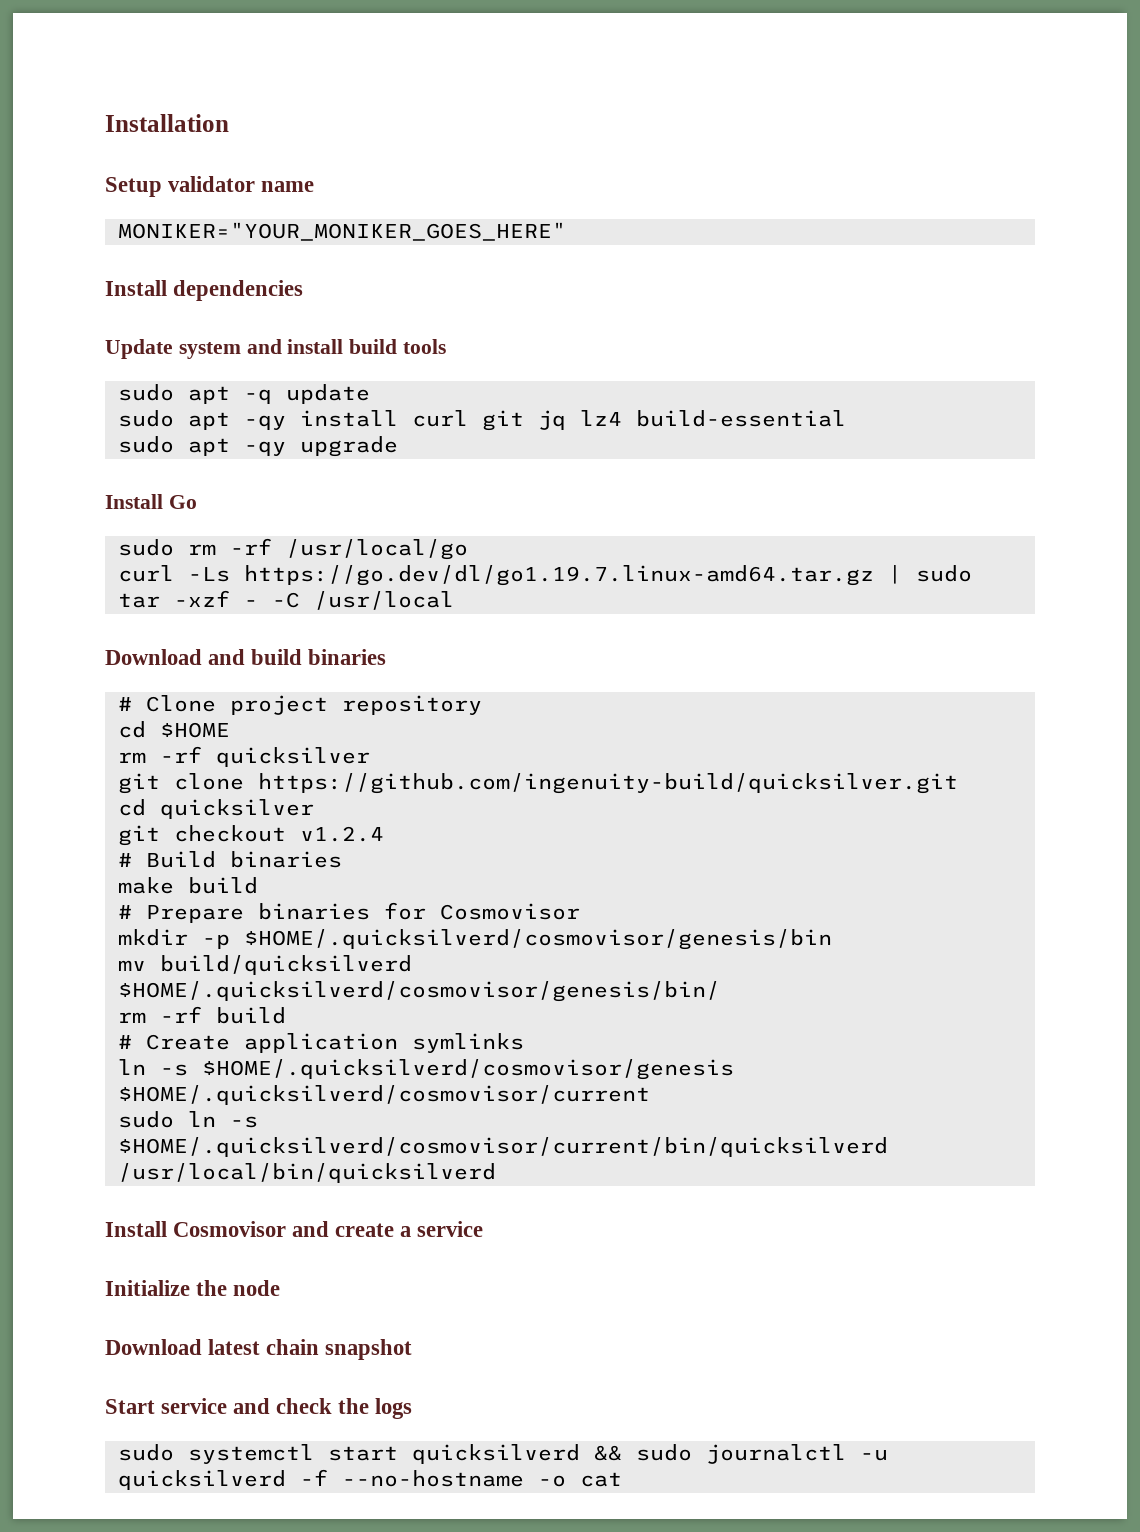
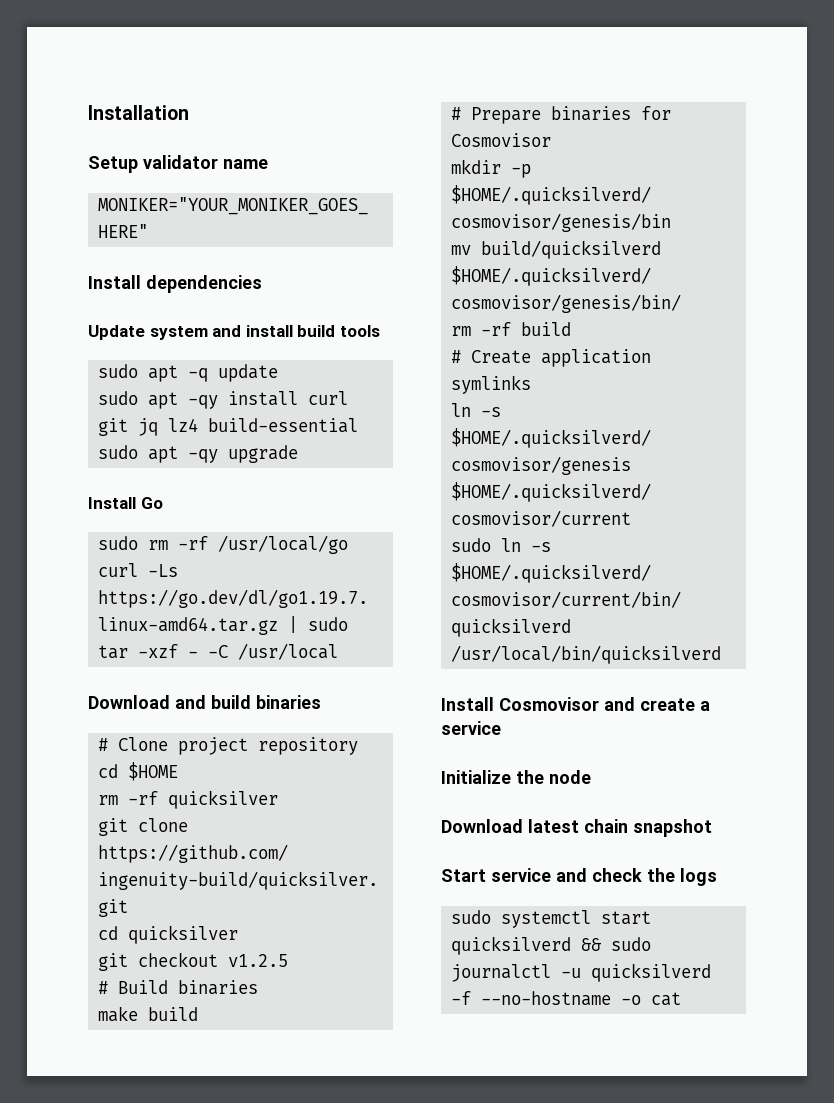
- git checkout v1.2.4
+ git checkout v1.2.5

